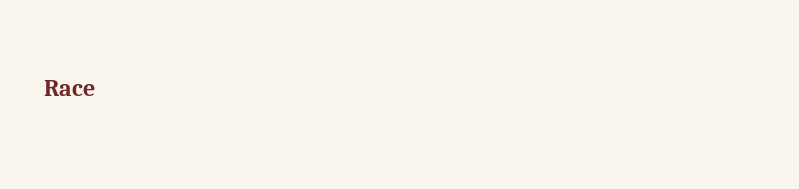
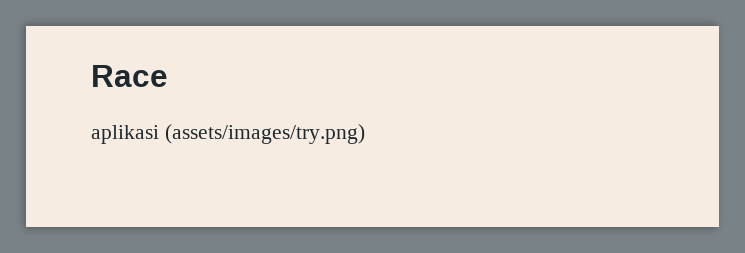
+ aplikasi (assets/images/try.png)

